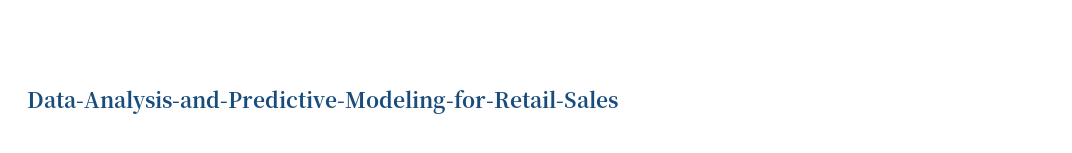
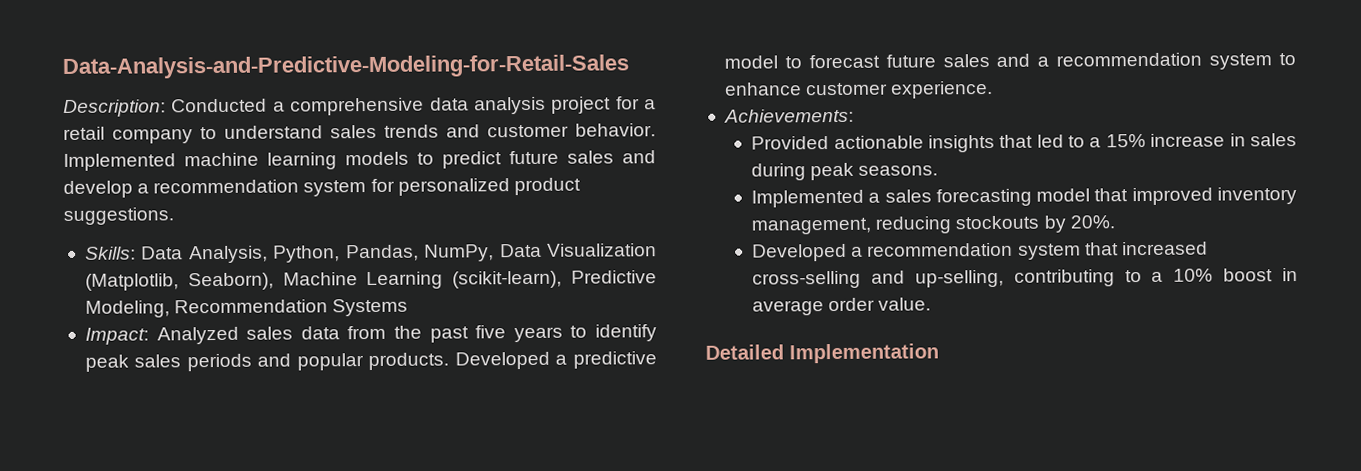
+ Description: Conducted a comprehensive data analysis project for a retail company to understand sales trends and customer behavior. Implemented machine learning models to predict future sales and develop a recommendation system for personalized product suggestions.
+ Skills: Data Analysis, Python, Pandas, NumPy, Data Visualization (Matplotlib, Seaborn), Machine Learning (scikit-learn), Predictive Modeling, Recommendation Systems
+ Impact: Analyzed sales data from the past five years to identify peak sales periods and popular products. Developed a predictive model to forecast future sales and a recommendation system to enhance customer experience.
+ Achievements:
+ Provided actionable insights that led to a 15% increase in sales during peak seasons.
+ Implemented a sales forecasting model that improved inventory management, reducing stockouts by 20%.
+ Developed a recommendation system that increased cross-selling and up-selling, contributing to a 10% boost in average order value.
+ Detailed Implementation

